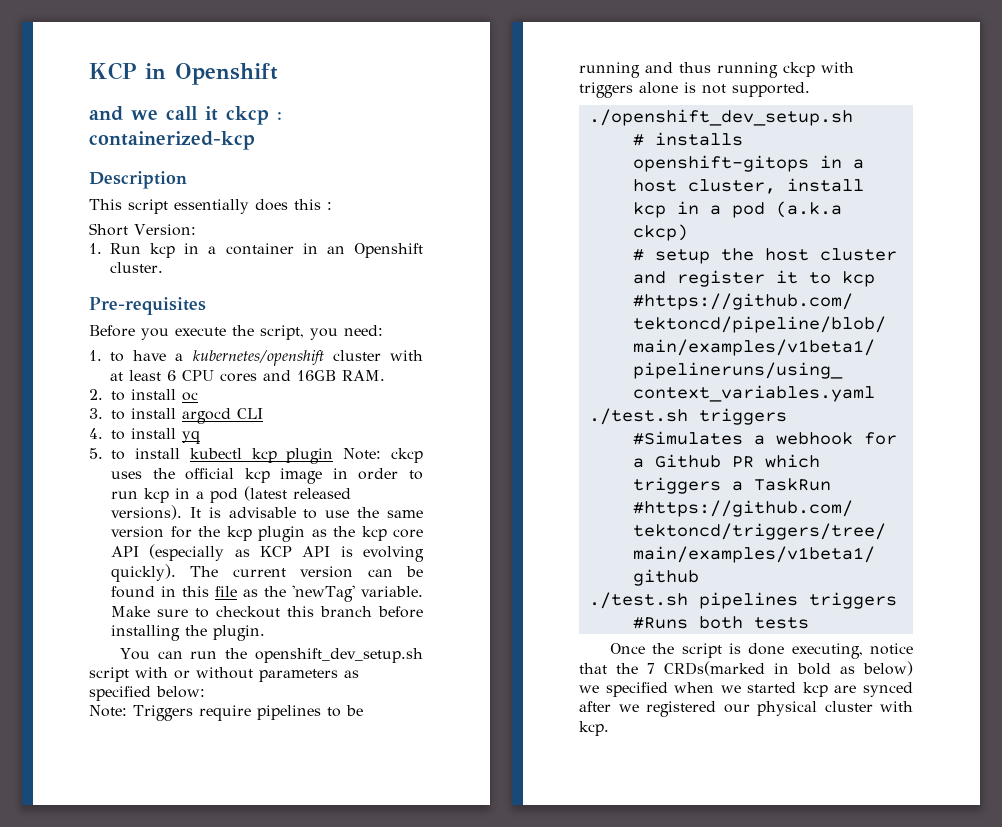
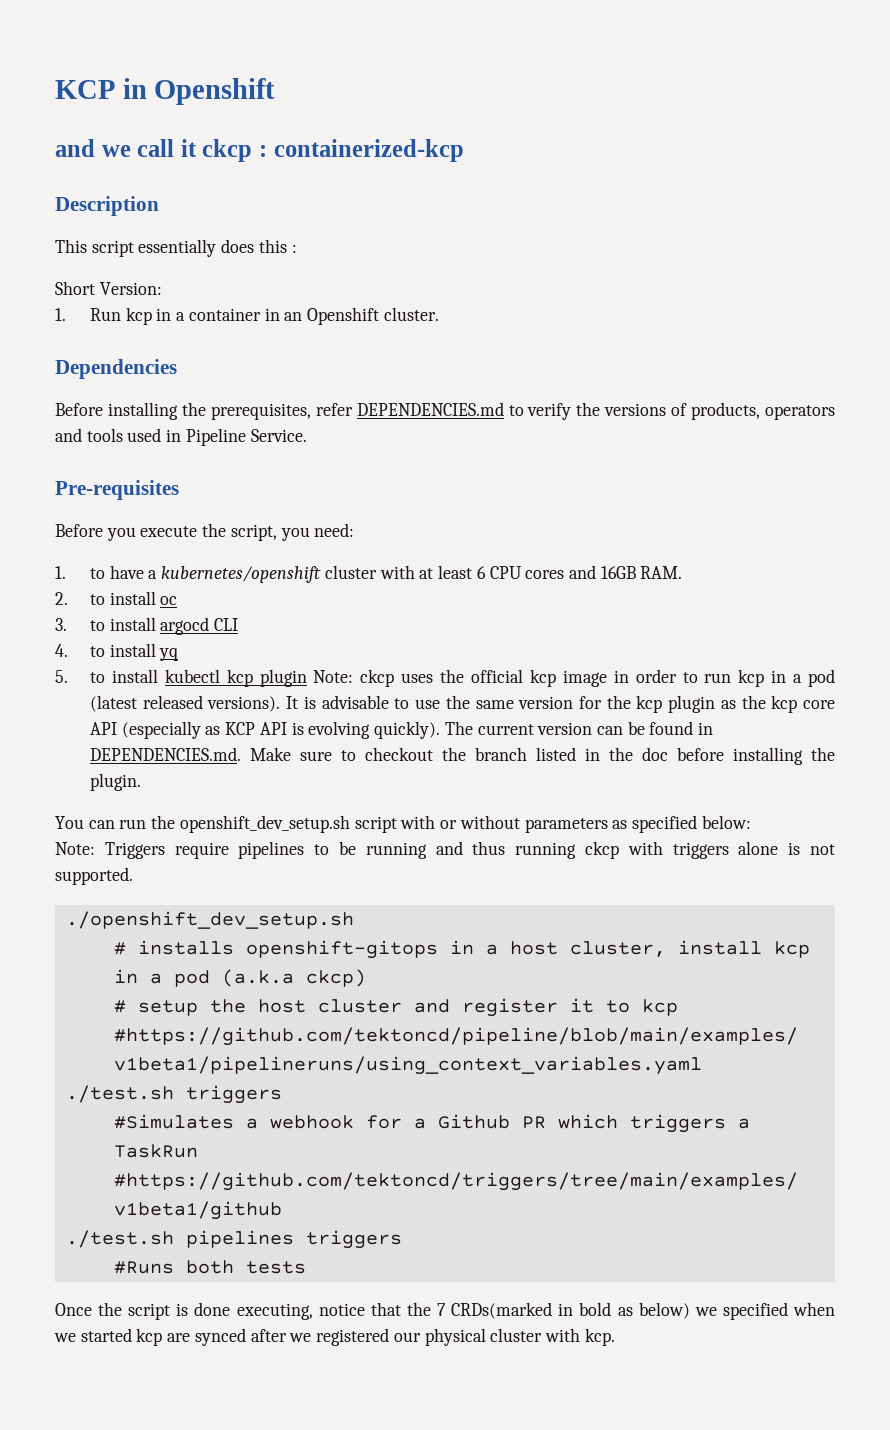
+ Dependencies
+ Before installing the prerequisites, refer DEPENDENCIES.md to verify the versions of products, operators and tools used in Pipeline Service.
- The current version can be found in this file as the 'newTag' variable. Make sure to checkout this branch before installing the plugin.
+ The current version can be found in DEPENDENCIES.md. Make sure to checkout the branch listed in the doc before installing the plugin.

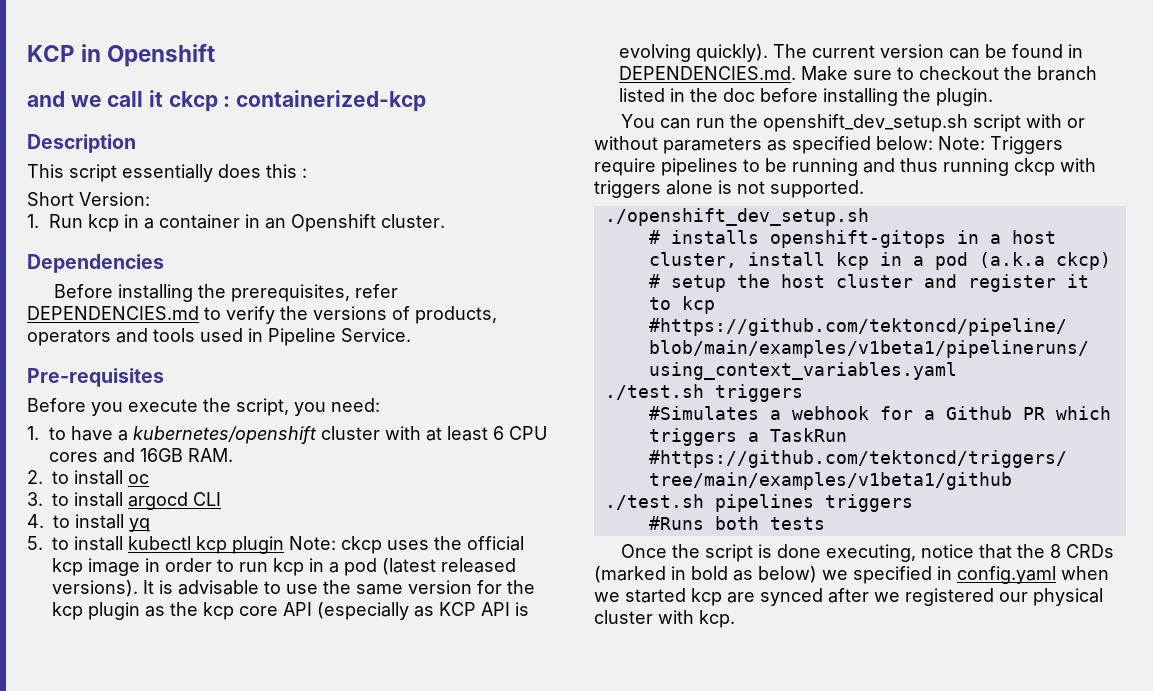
- You can run the openshift_dev_setup.sh script with or without parameters as specified below:
- Note: Triggers require pipelines to be running and thus running ckcp with triggers alone is not supported.
+ You can run the openshift_dev_setup.sh script with or without parameters as specified below: Note: Triggers require pipelines to be running and thus running ckcp with triggers alone is not supported.
- Once the script is done executing, notice that the 7 CRDs(marked in bold as below) we specified when we started kcp are synced after we registered our physical cluster with kcp.
+ Once the script is done executing, notice that the 8 CRDs (marked in bold as below) we specified in config.yaml when we started kcp are synced after we registered our physical cluster with kcp.

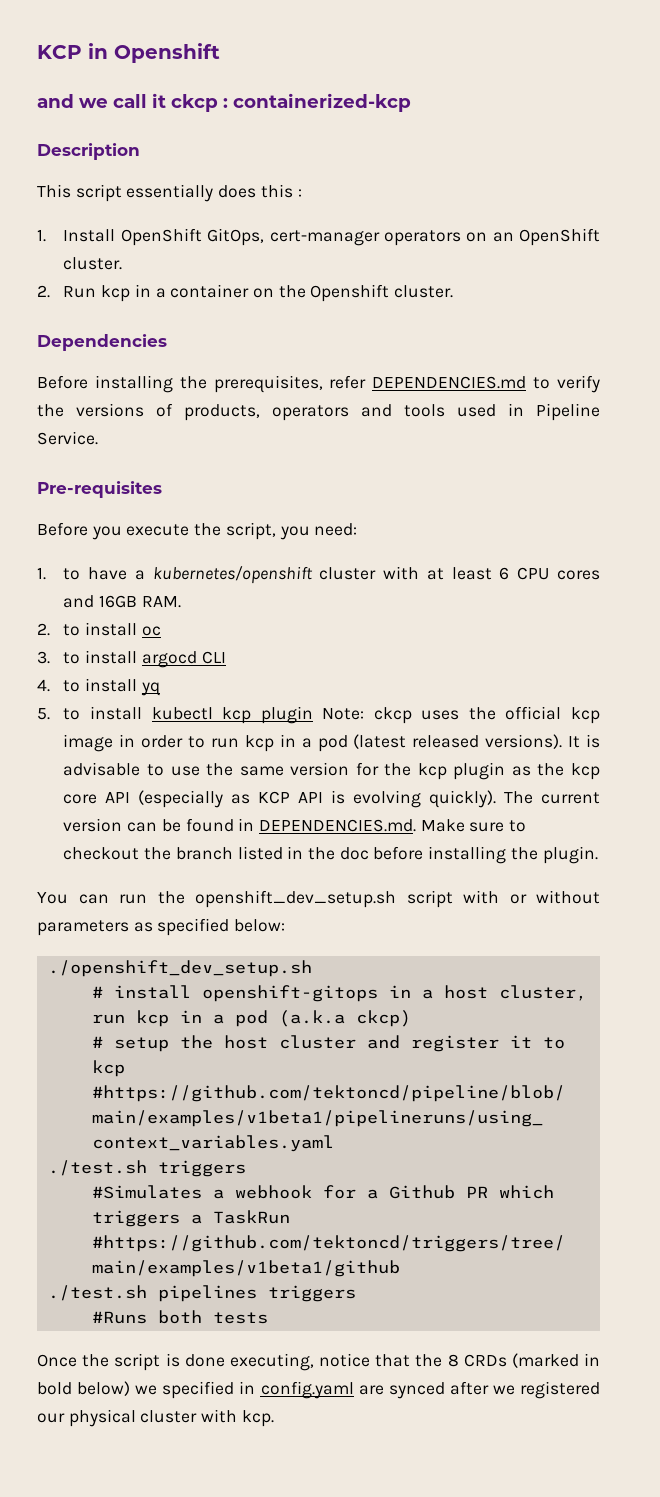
- Short Version:
- 1. Run kcp in a container in an Openshift cluster.
+ 1. Install OpenShift GitOps, cert-manager operators on an OpenShift cluster.
+ 2. Run kcp in a container on the Openshift cluster.
- You can run the openshift_dev_setup.sh script with or without parameters as specified below: Note: Triggers require pipelines to be running and thus running ckcp with triggers alone is not supported.
+ You can run the openshift_dev_setup.sh script with or without parameters as specified below:
- # installs openshift-gitops in a host cluster, install kcp in a pod (a.k.a ckcp)
+ # install openshift-gitops in a host cluster, run kcp in a pod (a.k.a ckcp)
- Once the script is done executing, notice that the 8 CRDs (marked in bold as below) we specified in config.yaml when we started kcp are synced after we registered our physical cluster with kcp.
+ Once the script is done executing, notice that the 8 CRDs (marked in bold below) we specified in config.yaml are synced after we registered our physical cluster with kcp.

